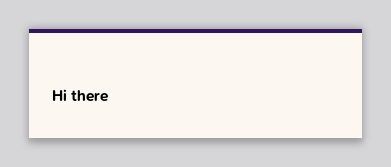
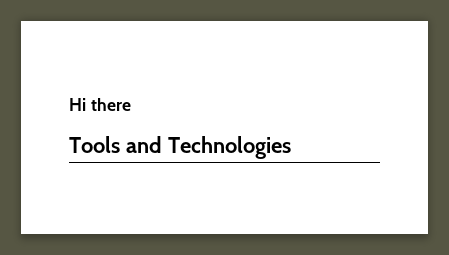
+ Tools and Technologies

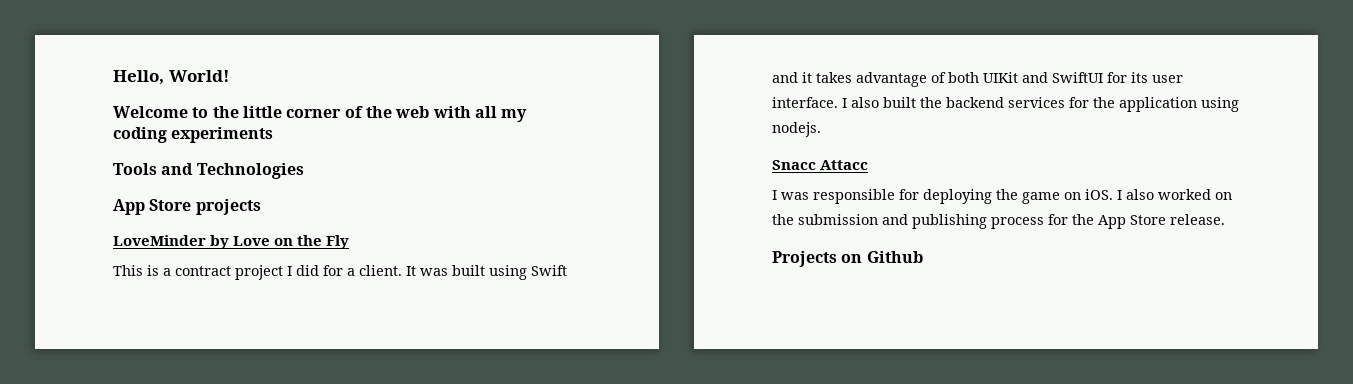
- Hi there
+ Hello, World!
+ Welcome to the little corner of the web with all my coding experiments
  Tools and Technologies
+ App Store projects
+ LoveMinder by Love on the Fly
+ This is a contract project I did for a client. It was built using Swift and it takes advantage of both UIKit and SwiftUI for its user interface. I also built the backend services for the application using nodejs.
+ Snacc Attacc
+ I was responsible for deploying the game on iOS. I also worked on the submission and publishing process for the App Store release.
+ Projects on Github

